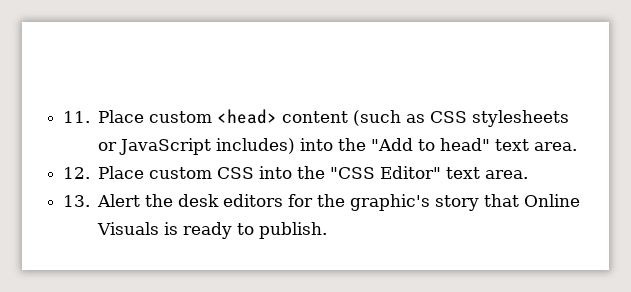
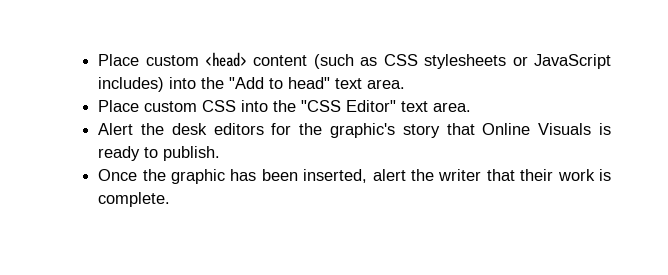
- 11. Place custom <head> content (such as CSS stylesheets or JavaScript includes) into the "Add to head" text area.
+ Place custom <head> content (such as CSS stylesheets or JavaScript includes) into the "Add to head" text area.
- 12. Place custom CSS into the "CSS Editor" text area.
+ Place custom CSS into the "CSS Editor" text area.
- 13. Alert the desk editors for the graphic's story that Online Visuals is ready to publish.
+ Alert the desk editors for the graphic's story that Online Visuals is ready to publish.
+ Once the graphic has been inserted, alert the writer that their work is complete.

